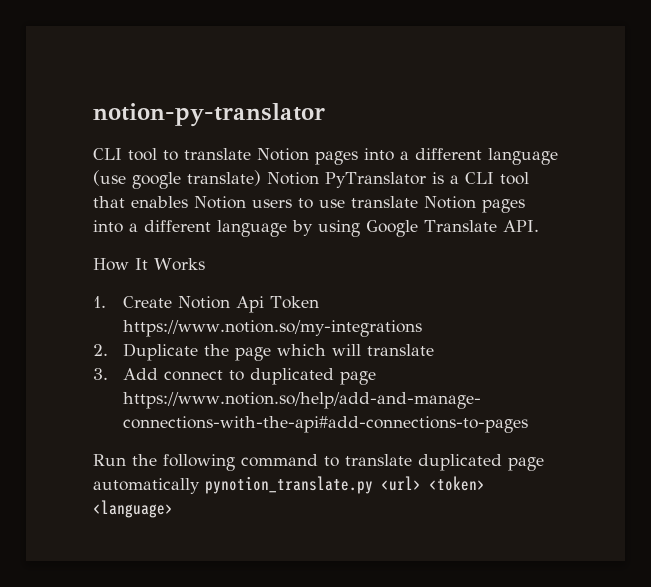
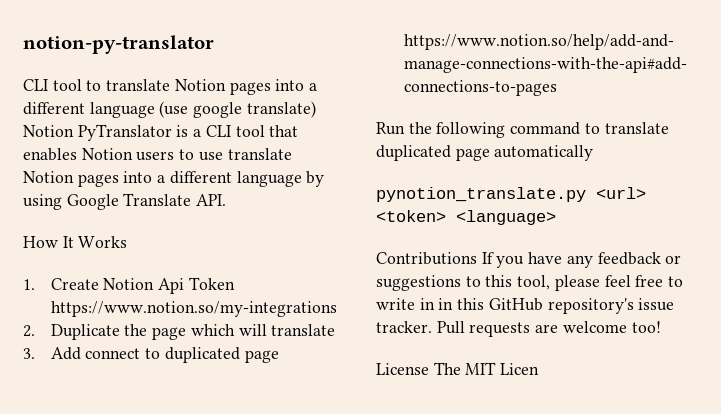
- Run the following command to translate duplicated page automatically pynotion_translate.py <url> <token> <language>
+ Run the following command to translate duplicated page automatically
+ pynotion_translate.py <url> <token> <language>
+ Contributions If you have any feedback or suggestions to this tool, please feel free to write in in this GitHub repository's issue tracker. Pull requests are welcome too!
+ License The MIT Licen

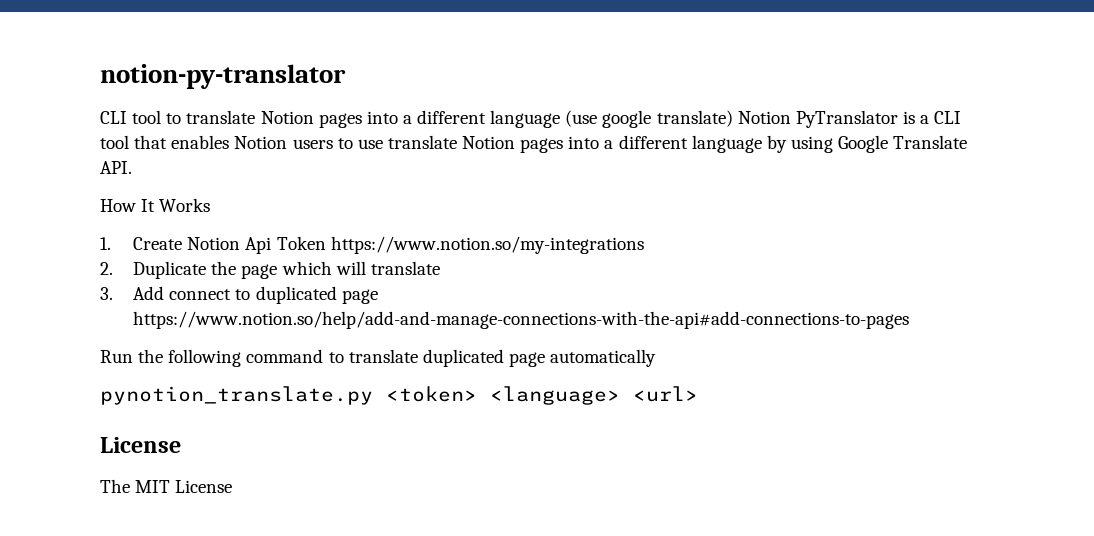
- pynotion_translate.py <url> <token> <language>
- Contributions If you have any feedback or suggestions to this tool, please feel free to write in in this GitHub repository's issue tracker. Pull requests are welcome too!
- License The MIT Licen
+ pynotion_translate.py <token> <language> <url>
+ License
+ The MIT License

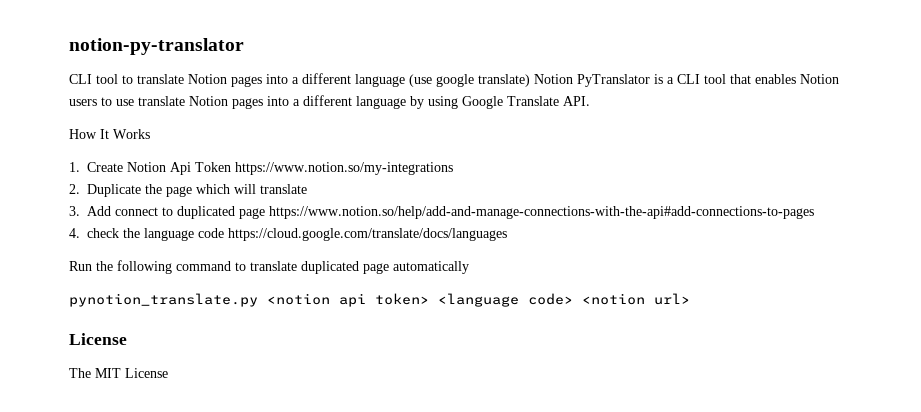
+ 4. check the language code https://cloud.google.com/translate/docs/languages
- pynotion_translate.py <token> <language> <url>
+ pynotion_translate.py <notion api token> <language code> <notion url>

